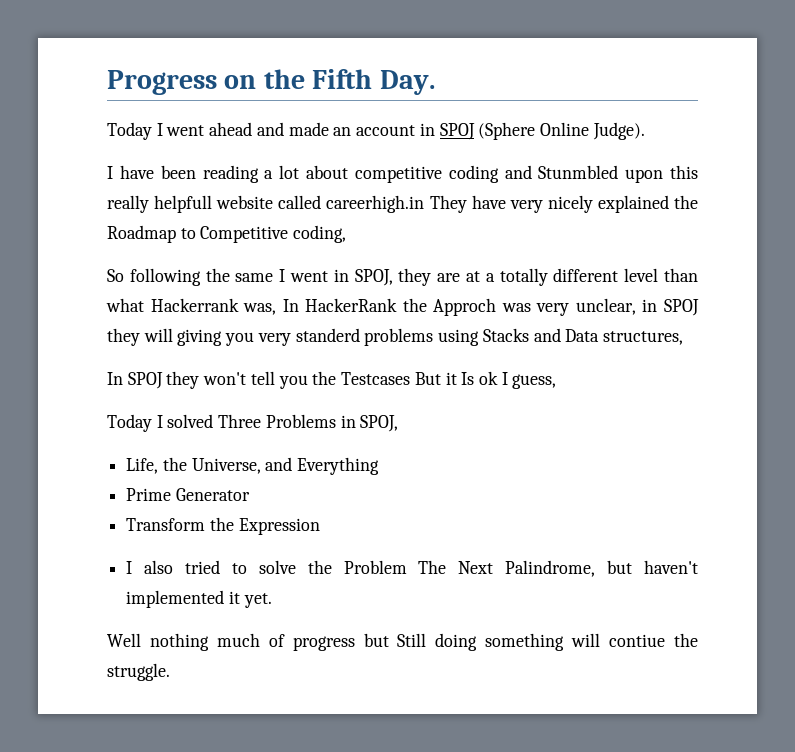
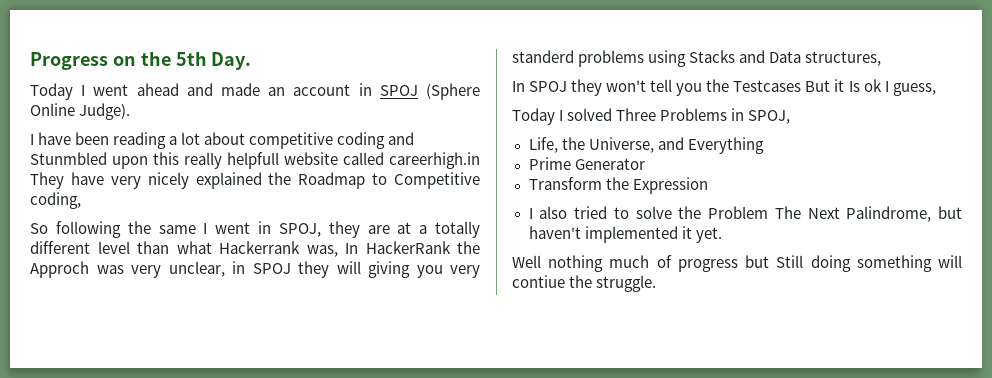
- Progress on the Fifth Day.
+ Progress on the 5th Day.

